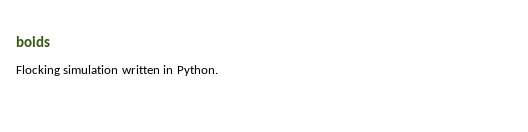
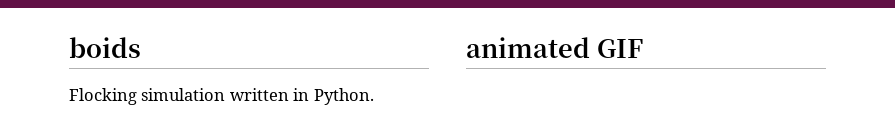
+ animated GIF

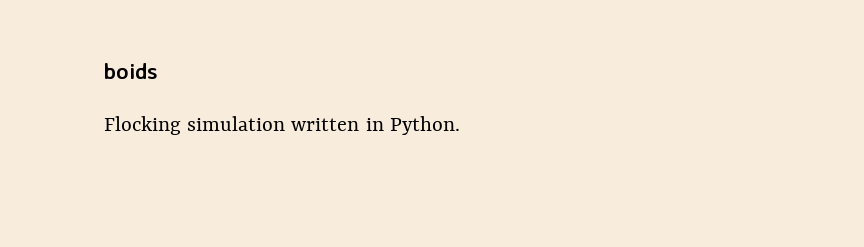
- animated GIF

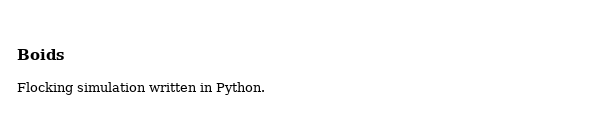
- boids
+ Boids

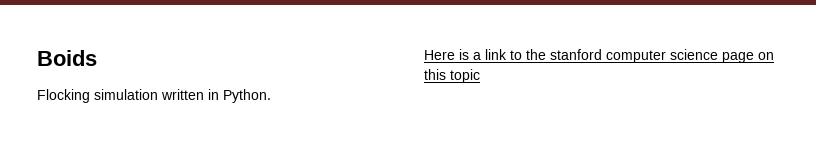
+ Here is a link to the stanford computer science page on this topic

